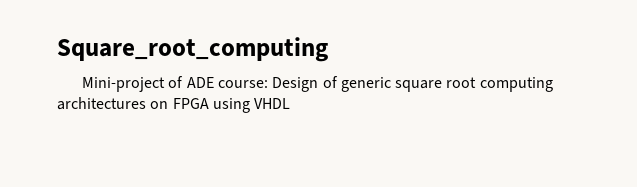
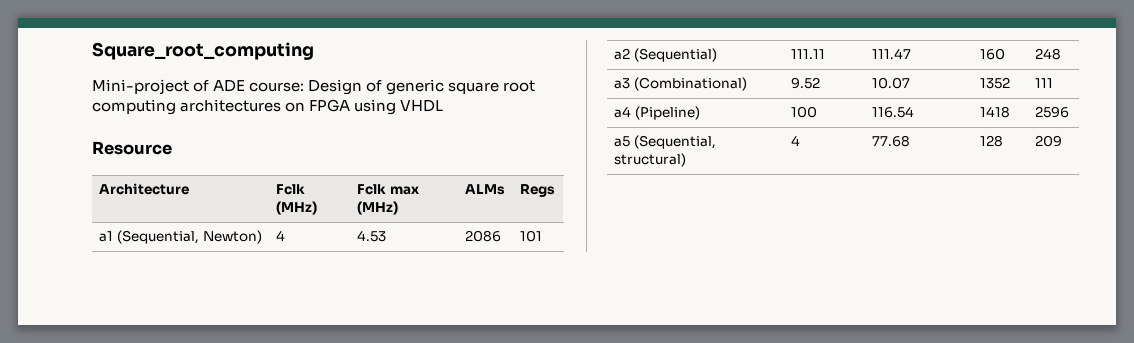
+ Resource
+ Architecture | Fclk (MHz) | Fclk max (MHz) | ALMs | Regs
+ a1 (Sequential, Newton) | 4 | 4.53 | 2086 | 101
+ a2 (Sequential) | 111.11 | 111.47 | 160 | 248
+ a3 (Combinational) | 9.52 | 10.07 | 1352 | 111
+ a4 (Pipeline) | 100 | 116.54 | 1418 | 2596
+ a5 (Sequential, structural) | 4 | 77.68 | 128 | 209

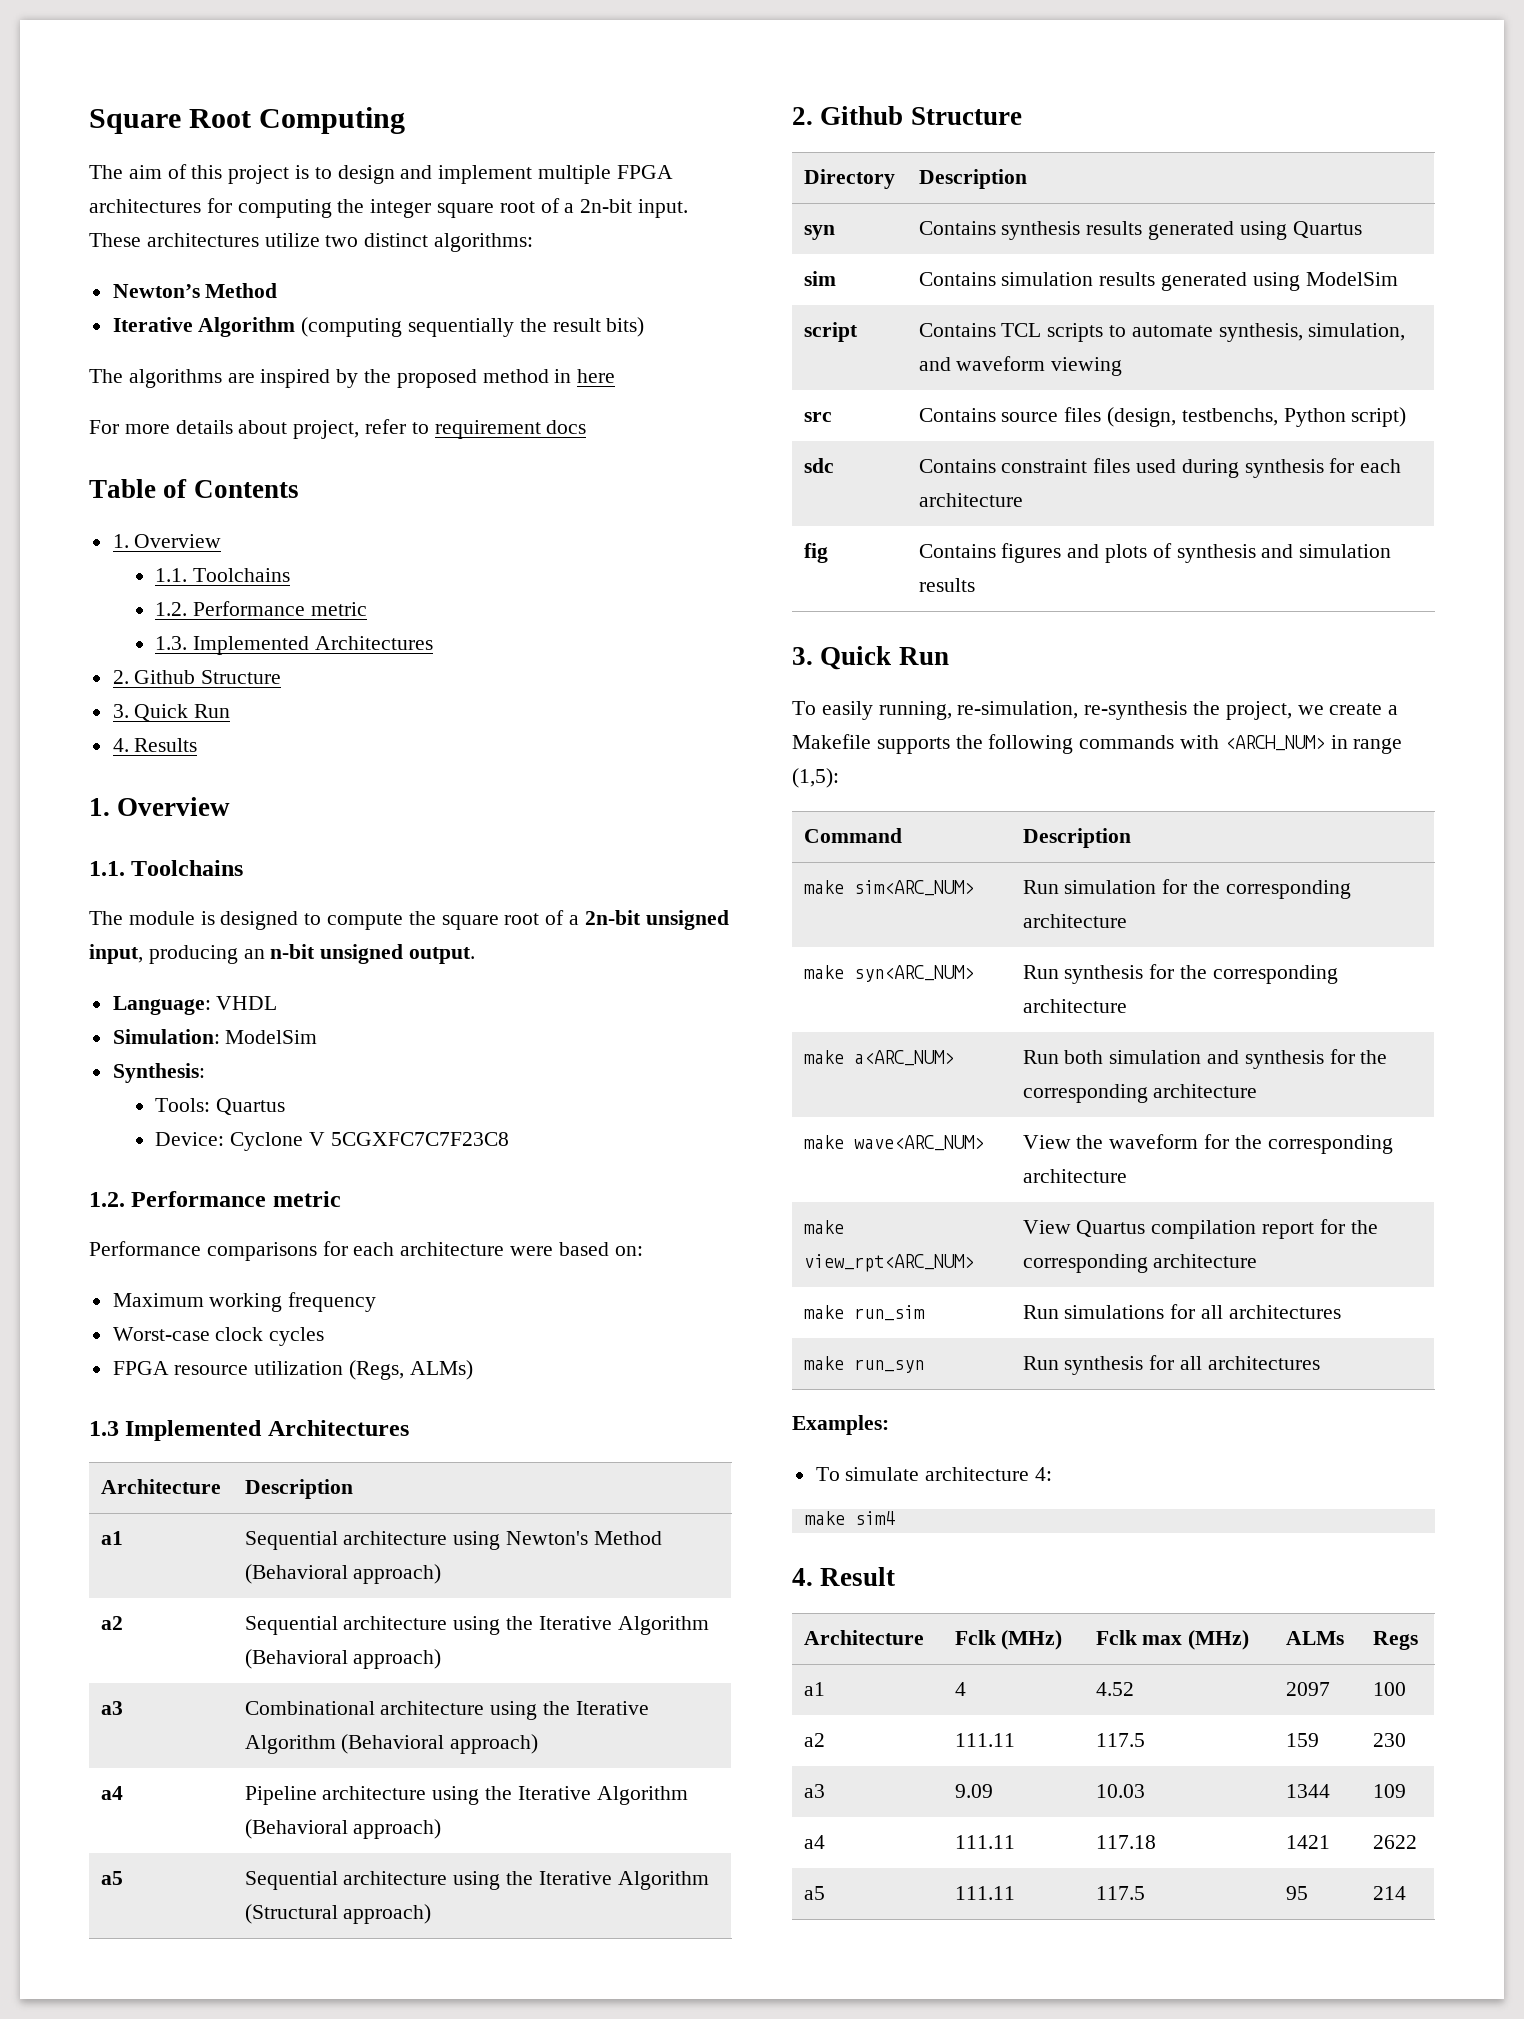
- Square_root_computing
- Mini-project of ADE course: Design of generic square root computing architectures on FPGA using VHDL
- Resource
+ Square Root Computing
+ The aim of this project is to design and implement multiple FPGA architectures for computing the integer square root of a 2n-bit input. These architectures utilize two distinct algorithms:
+ Newton’s Method
+ Iterative Algorithm (computing sequentially the result bits)
+ The algorithms are inspired by the proposed method in here
+ For more details about project, refer to requirement docs
+ Table of Contents
+ 1. Overview
+ 1.1. Toolchains
+ 1.2. Performance metric
+ 1.3. Implemented Architectures
+ 2. Github Structure
+ 3. Quick Run
+ 4. Results
+ 1. Overview
+ 1.1. Toolchains
+ The module is designed to compute the square root of a 2n-bit unsigned input, producing an n-bit unsigned output.
+ Language: VHDL
+ Simulation: ModelSim
+ Synthesis:
+ Tools: Quartus
+ Device: Cyclone V 5CGXFC7C7F23C8
+ 1.2. Performance metric
+ Performance comparisons for each architecture were based on:
+ Maximum working frequency
+ Worst-case clock cycles
+ FPGA resource utilization (Regs, ALMs)
+ 1.3 Implemented Architectures
+ Architecture | Description
+ a1 | Sequential architecture using Newton's Method (Behavioral approach)
+ a2 | Sequential architecture using the Iterative Algorithm (Behavioral approach)
+ a3 | Combinational architecture using the Iterative Algorithm (Behavioral approach)
+ a4 | Pipeline architecture using the Iterative Algorithm (Behavioral approach)
+ a5 | Sequential architecture using the Iterative Algorithm (Structural approach)
+ 2. Github Structure
+ Directory | Description
+ syn | Contains synthesis results generated using Quartus
+ sim | Contains simulation results generated using ModelSim
+ script | Contains TCL scripts to automate synthesis, simulation, and waveform viewing
+ src | Contains source files (design, testbenchs, Python script)
+ sdc | Contains constraint files used during synthesis for each architecture
+ fig | Contains figures and plots of synthesis and simulation results
+ 3. Quick Run
+ To easily running, re-simulation, re-synthesis the project, we create a Makefile supports the following commands with <ARCH_NUM> in range (1,5):
+ Command | Description
+ make sim<ARC_NUM> | Run simulation for the corresponding architecture
+ make syn<ARC_NUM> | Run synthesis for the corresponding architecture
+ make a<ARC_NUM> | Run both simulation and synthesis for the corresponding architecture
+ make wave<ARC_NUM> | View the waveform for the corresponding architecture
+ make view_rpt<ARC_NUM> | View Quartus compilation report for the corresponding architecture
+ make run_sim | Run simulations for all architectures
+ make run_syn | Run synthesis for all architectures
+ Examples:
+ To simulate architecture 4:
+ make sim4
+ 4. Result
- a1 (Sequential, Newton) | 4 | 4.53 | 2086 | 101
- a2 (Sequential) | 111.11 | 111.47 | 160 | 248
- a3 (Combinational) | 9.52 | 10.07 | 1352 | 111
- a4 (Pipeline) | 100 | 116.54 | 1418 | 2596
- a5 (Sequential, structural) | 4 | 77.68 | 128 | 209
+ a1 | 4 | 4.52 | 2097 | 100
+ a2 | 111.11 | 117.5 | 159 | 230
+ a3 | 9.09 | 10.03 | 1344 | 109
+ a4 | 111.11 | 117.18 | 1421 | 2622
+ a5 | 111.11 | 117.5 | 95 | 214

